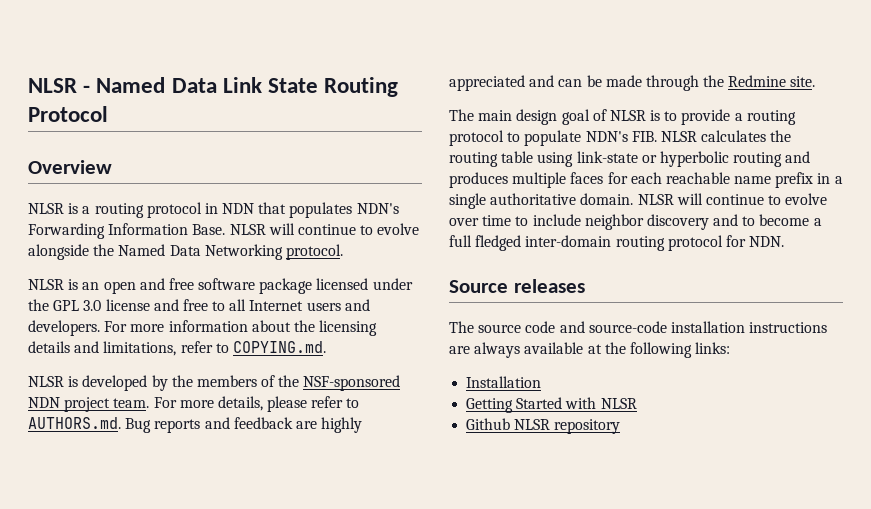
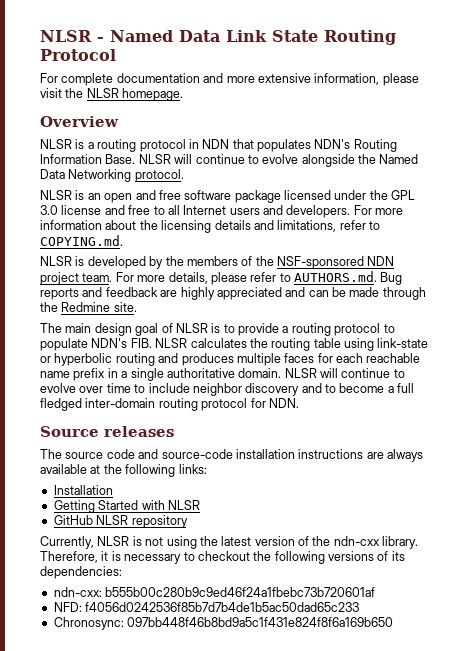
+ For complete documentation and more extensive information, please visit the NLSR homepage.
- NLSR is a routing protocol in NDN that populates NDN's Forwarding Information Base.
+ NLSR is a routing protocol in NDN that populates NDN's Routing Information Base.
- Github NLSR repository
+ GitHub NLSR repository
+ Currently, NLSR is not using the latest version of the ndn-cxx library. Therefore, it is necessary to checkout the following versions of its dependencies:
+ ndn-cxx: b555b00c280b9c9ed46f24a1fbebc73b720601af
+ NFD: f4056d0242536f85b7d7b4de1b5ac50dad65c233
+ Chronosync: 097bb448f46b8bd9a5c1f431e824f8f6a169b650

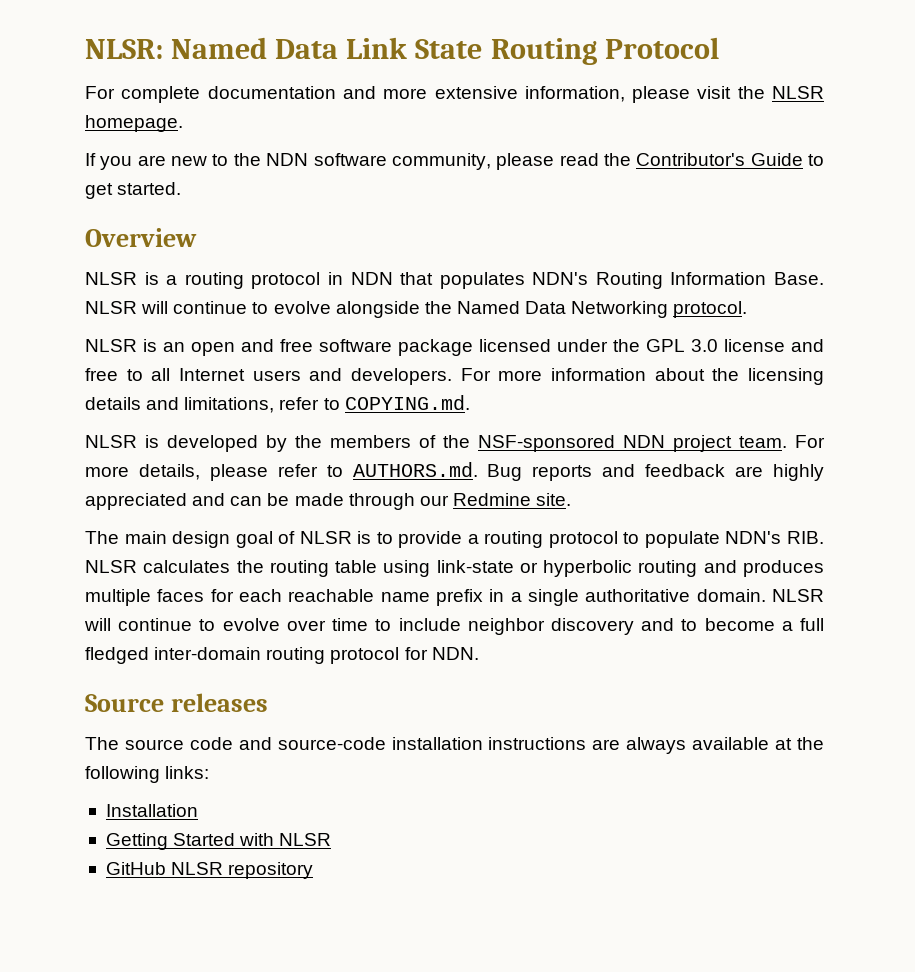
- NLSR - Named Data Link State Routing Protocol
+ NLSR: Named Data Link State Routing Protocol
+ If you are new to the NDN software community, please read the Contributor's Guide to get started.
- For more details, please refer to AUTHORS.md. Bug reports and feedback are highly appreciated and can be made through the Redmine site.
+ For more details, please refer to AUTHORS.md. Bug reports and feedback are highly appreciated and can be made through our Redmine site.
- The main design goal of NLSR is to provide a routing protocol to populate NDN's FIB. NLSR calculates the routing table using link-state or hyperbolic routing and produces multiple faces for each reachable name prefix in a single authoritative domain.
+ The main design goal of NLSR is to provide a routing protocol to populate NDN's RIB. NLSR calculates the routing table using link-state or hyperbolic routing and produces multiple faces for each reachable name prefix in a single authoritative domain.
- Currently, NLSR is not using the latest version of the ndn-cxx library. Therefore, it is necessary to checkout the following versions of its dependencies:
- ndn-cxx: b555b00c280b9c9ed46f24a1fbebc73b720601af
- NFD: f4056d0242536f85b7d7b4de1b5ac50dad65c233
- Chronosync: 097bb448f46b8bd9a5c1f431e824f8f6a169b650

